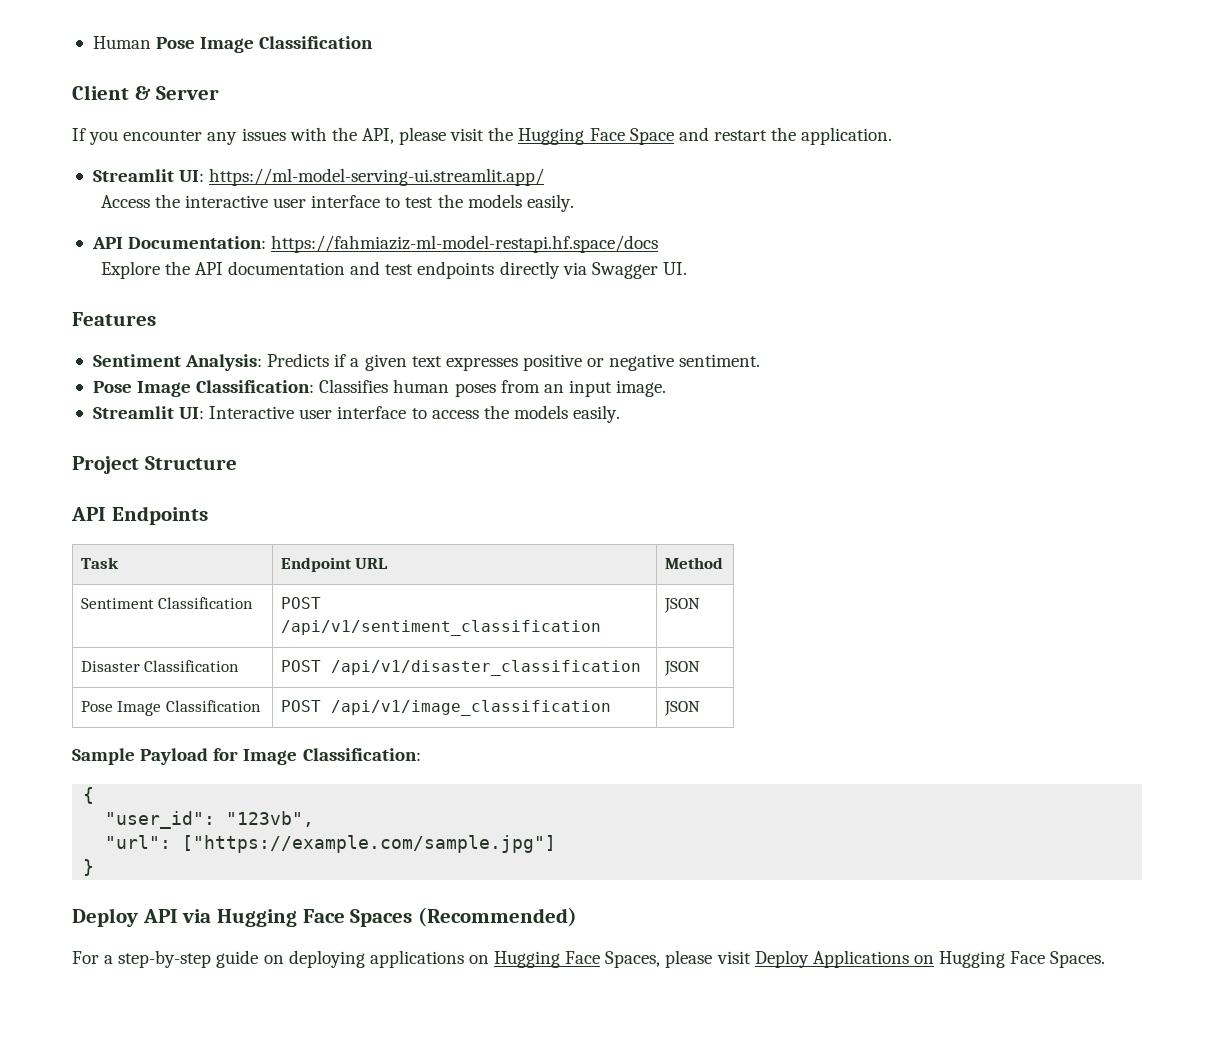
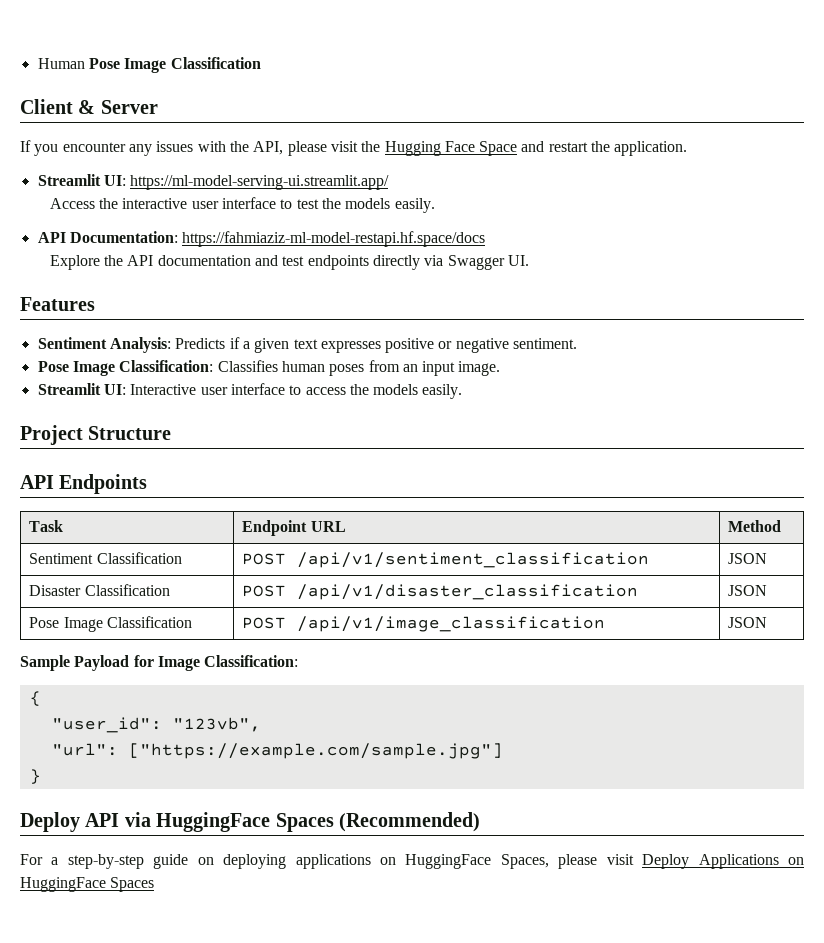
- Deploy API via Hugging Face Spaces (Recommended)
+ Deploy API via HuggingFace Spaces (Recommended)
- For a step-by-step guide on deploying applications on Hugging Face Spaces, please visit Deploy Applications on Hugging Face Spaces.
+ For a step-by-step guide on deploying applications on HuggingFace Spaces, please visit Deploy Applications on HuggingFace Spaces

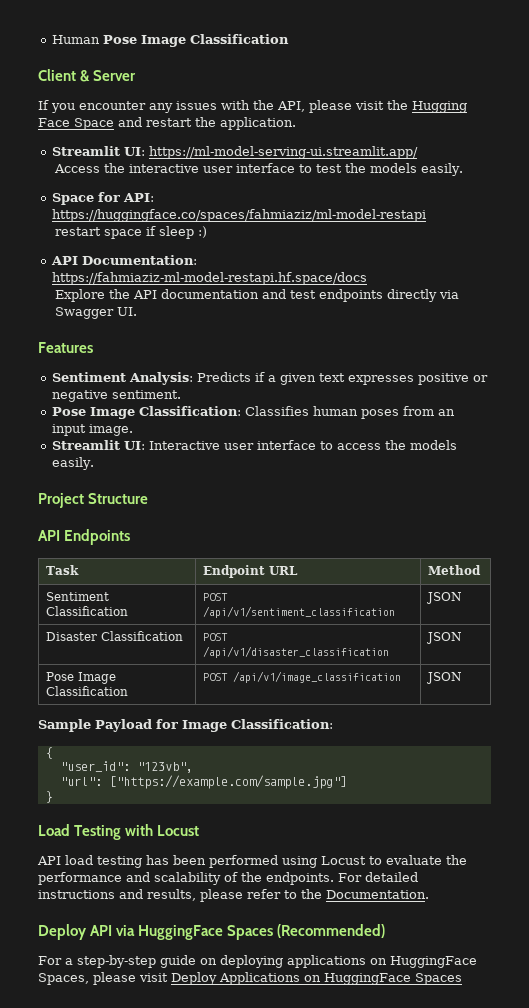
+ Space for API: https://huggingface.co/spaces/fahmiaziz/ml-model-restapi
+ restart space if sleep :)
+ Load Testing with Locust
+ API load testing has been performed using Locust to evaluate the performance and scalability of the endpoints. For detailed instructions and results, please refer to the Documentation.

